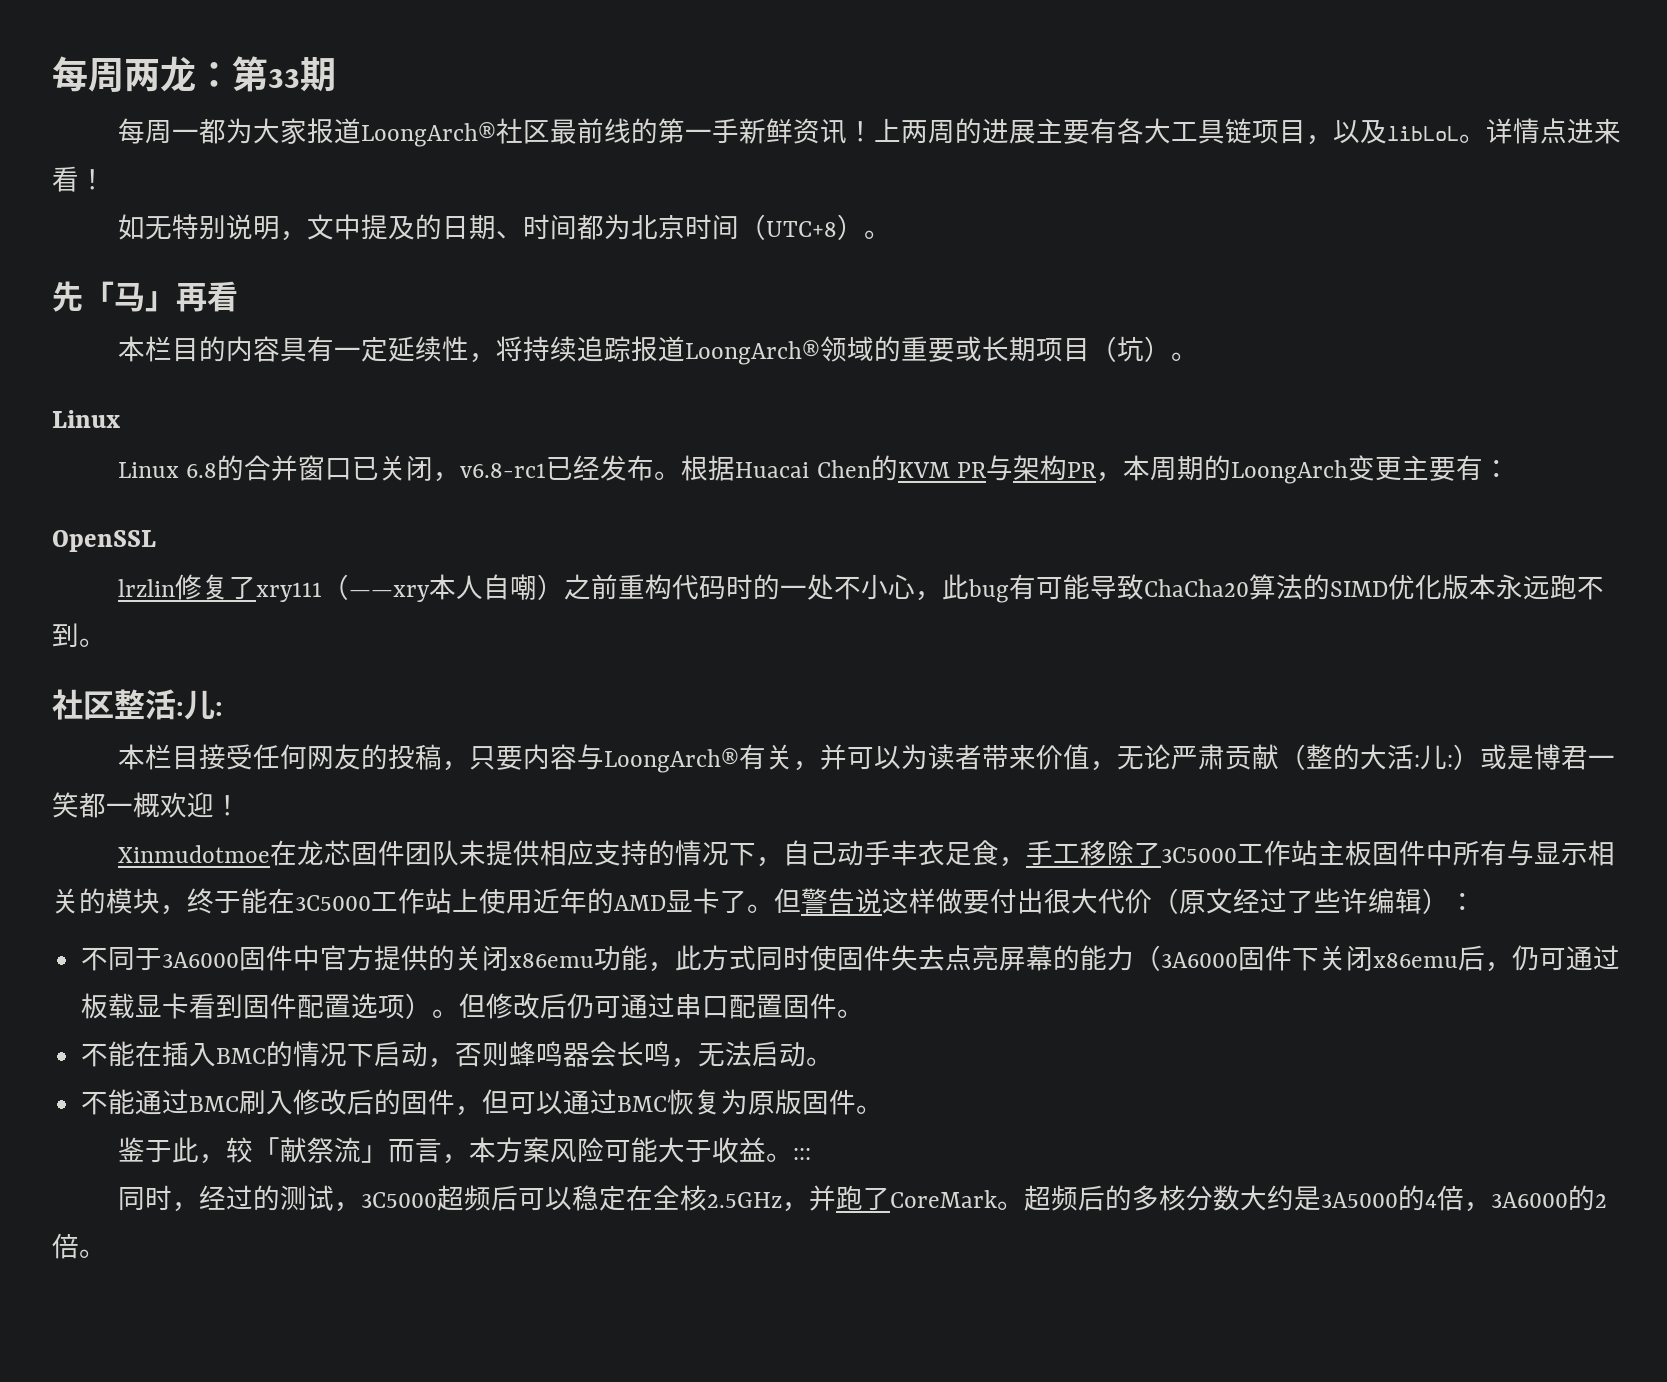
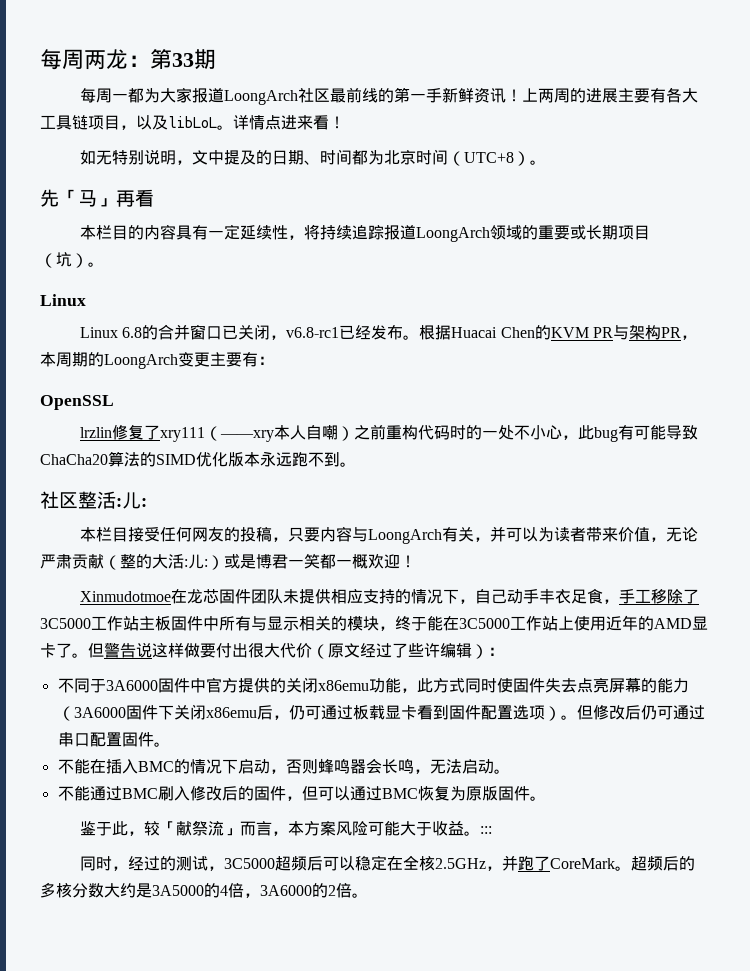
- 每周一都为大家报道LoongArch®社区最前线的第一手新鲜资讯！
+ 每周一都为大家报道LoongArch社区最前线的第一手新鲜资讯！
- 本栏目的内容具有一定延续性，将持续追踪报道LoongArch®领域的重要或长期项目（坑）。
+ 本栏目的内容具有一定延续性，将持续追踪报道LoongArch领域的重要或长期项目（坑）。
- 本栏目接受任何网友的投稿，只要内容与LoongArch®有关，并可以为读者带来价值，无论严肃贡献（整的大活:儿:）或是博君一笑都一概欢迎！
+ 本栏目接受任何网友的投稿，只要内容与LoongArch有关，并可以为读者带来价值，无论严肃贡献（整的大活:儿:）或是博君一笑都一概欢迎！

